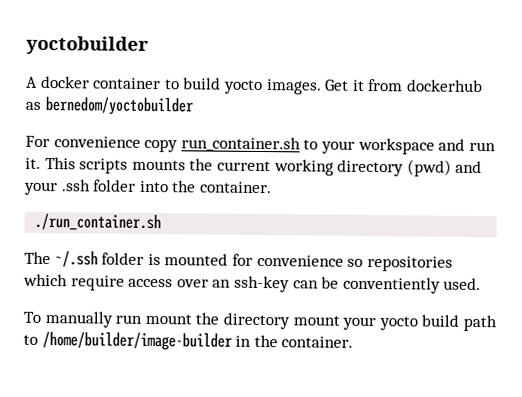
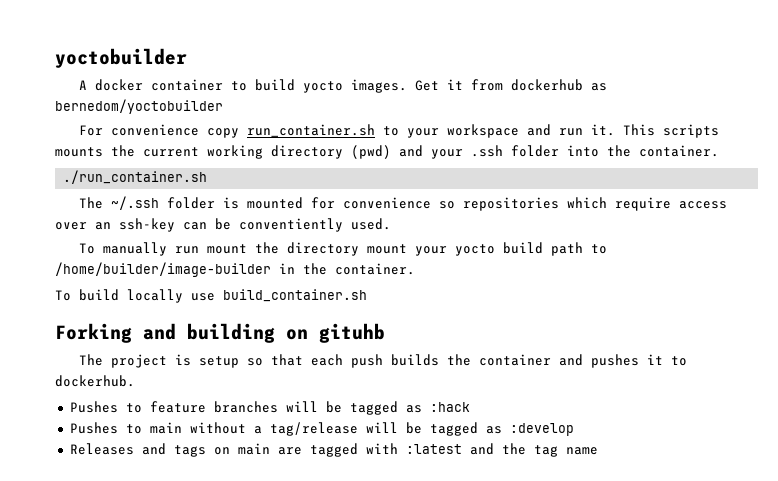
+ To build locally use build_container.sh
+ Forking and building on gituhb
+ The project is setup so that each push builds the container and pushes it to dockerhub.
+ Pushes to feature branches will be tagged as :hack
+ Pushes to main without a tag/release will be tagged as :develop
+ Releases and tags on main are tagged with :latest and the tag name

